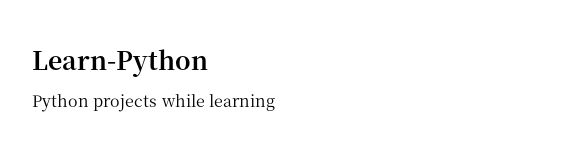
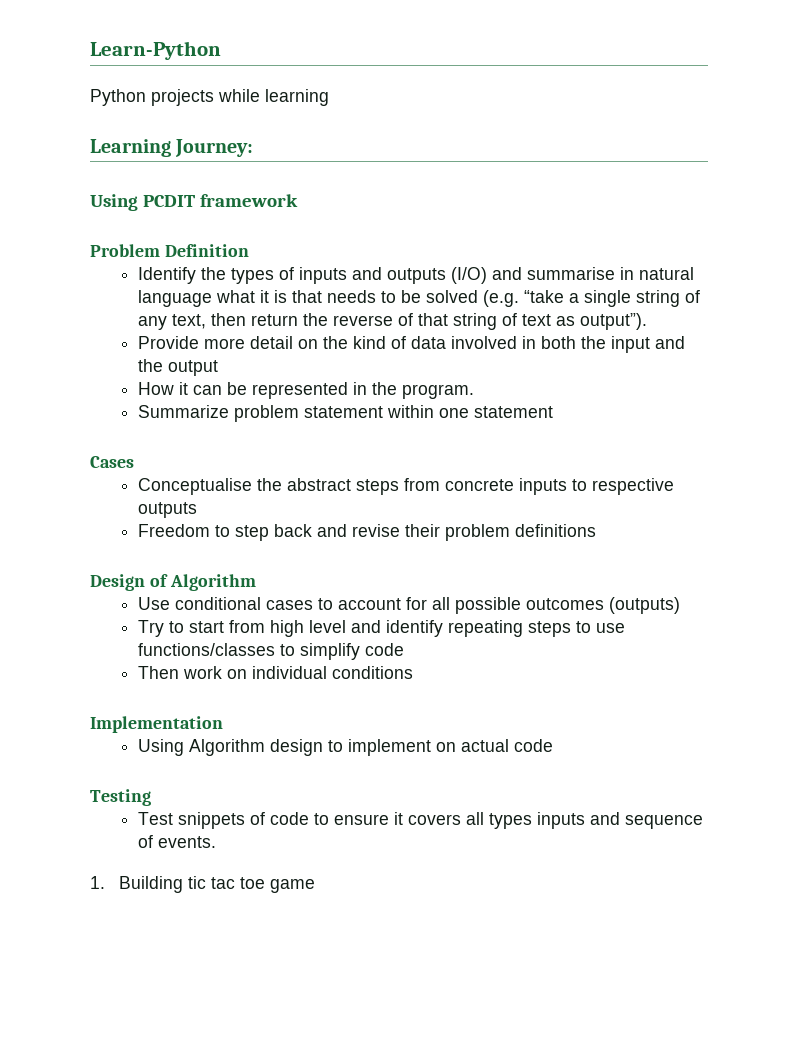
+ Learning Journey:
+ Using PCDIT framework
+ Problem Definition
+ Identify the types of inputs and outputs (I/O) and summarise in natural language what it is that needs to be solved (e.g. “take a single string of any text, then return the reverse of that string of text as output”).
+ Provide more detail on the kind of data involved in both the input and the output
+ How it can be represented in the program.
+ Summarize problem statement within one statement
+ Cases
+ Conceptualise the abstract steps from concrete inputs to respective outputs
+ Freedom to step back and revise their problem definitions
+ Design of Algorithm
+ Use conditional cases to account for all possible outcomes (outputs)
+ Try to start from high level and identify repeating steps to use functions/classes to simplify code
+ Then work on individual conditions
+ Implementation
+ Using Algorithm design to implement on actual code
+ Testing
+ Test snippets of code to ensure it covers all types inputs and sequence of events.
+ 1. Building tic tac toe game

